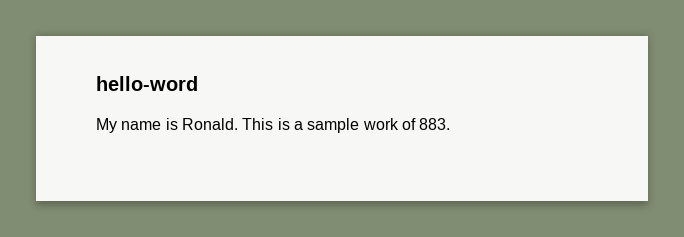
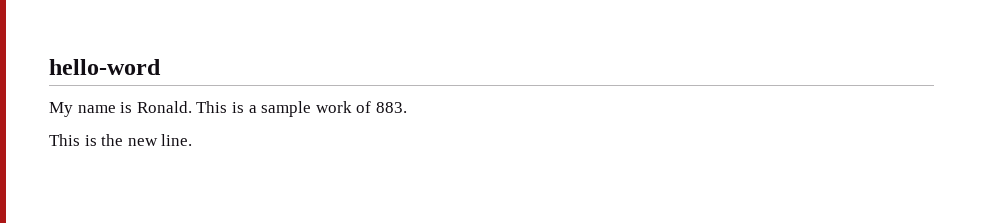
+ This is the new line.

